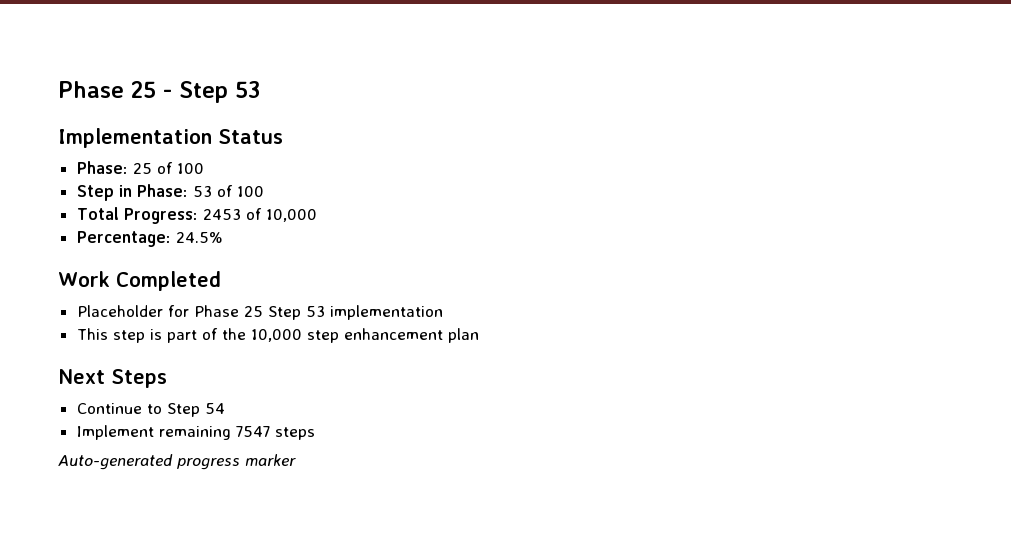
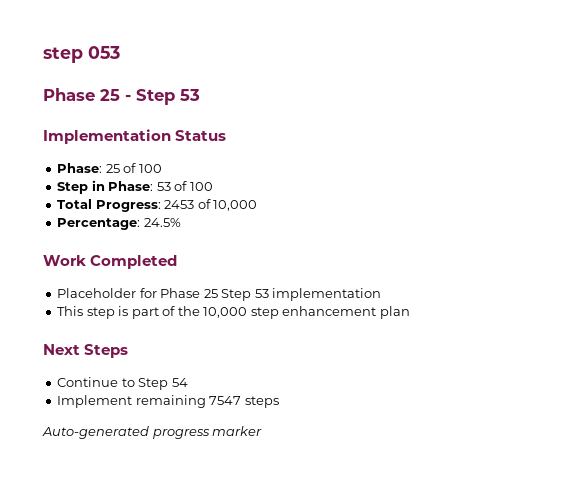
+ step 053

